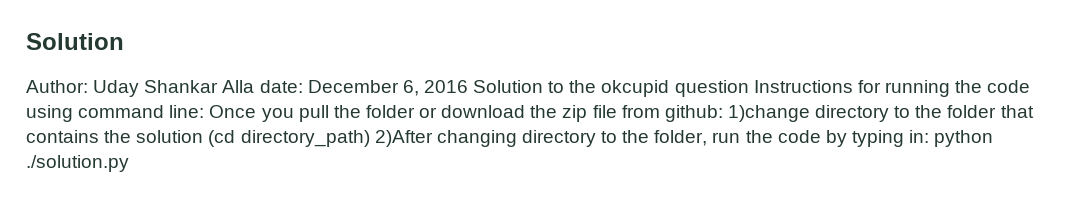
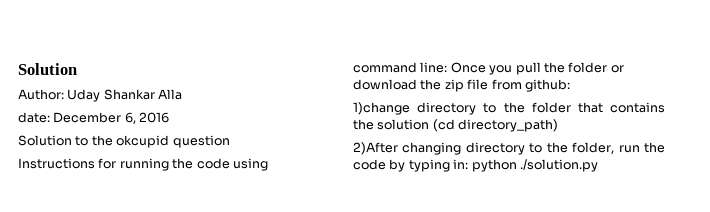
- Author: Uday Shankar Alla date: December 6, 2016 Solution to the okcupid question Instructions for running the code using command line: Once you pull the folder or download the zip file from github: 1)change directory to the folder that contains the solution (cd directory_path) 2)After changing directory to the folder, run the code by typing in: python ./solution.py
+ Author: Uday Shankar Alla
+ date: December 6, 2016
+ Solution to the okcupid question
+ Instructions for running the code using command line: Once you pull the folder or download the zip file from github:
+ 1)change directory to the folder that contains the solution (cd directory_path)
+ 2)After changing directory to the folder, run the code by typing in: python ./solution.py

